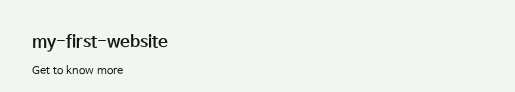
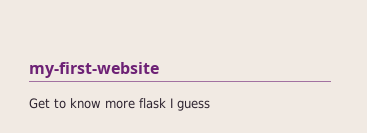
- Get to know more
+ Get to know more flask I guess

